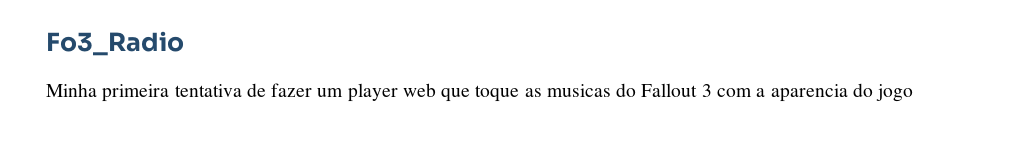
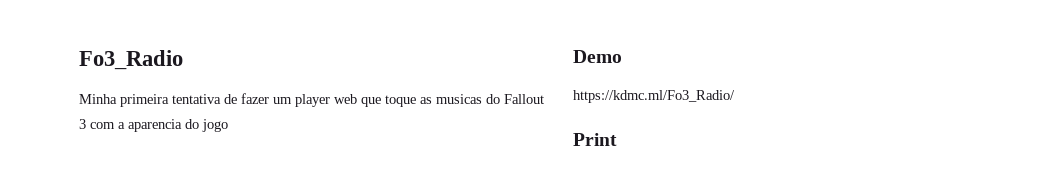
+ Demo
+ https://kdmc.ml/Fo3_Radio/
+ Print

